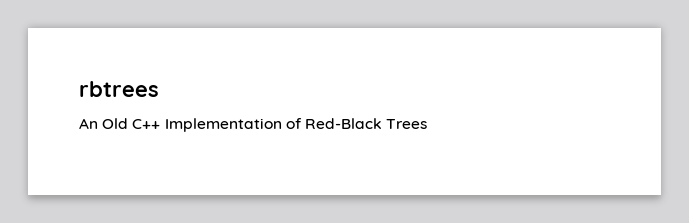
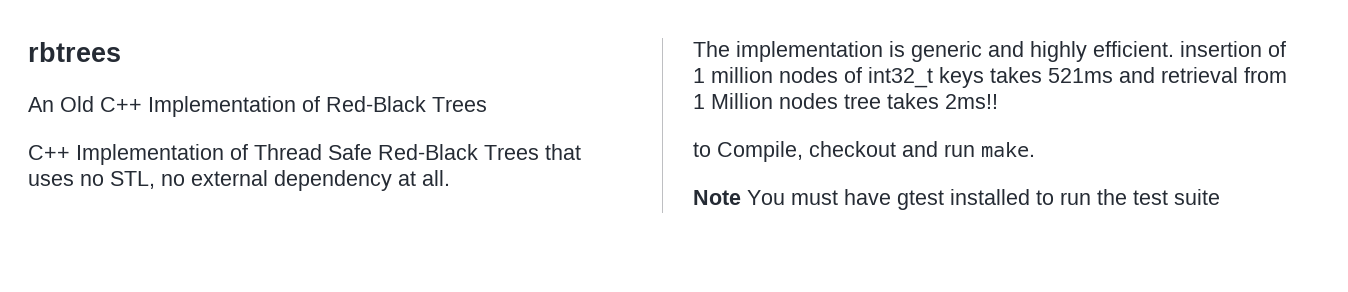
+ C++ Implementation of Thread Safe Red-Black Trees that uses no STL, no external dependency at all.
+ The implementation is generic and highly efficient. insertion of 1 million nodes of int32_t keys takes 521ms and retrieval from 1 Million nodes tree takes 2ms!!
+ to Compile, checkout and run make.
+ Note You must have gtest installed to run the test suite

